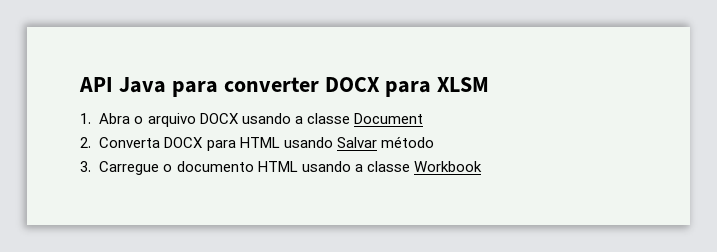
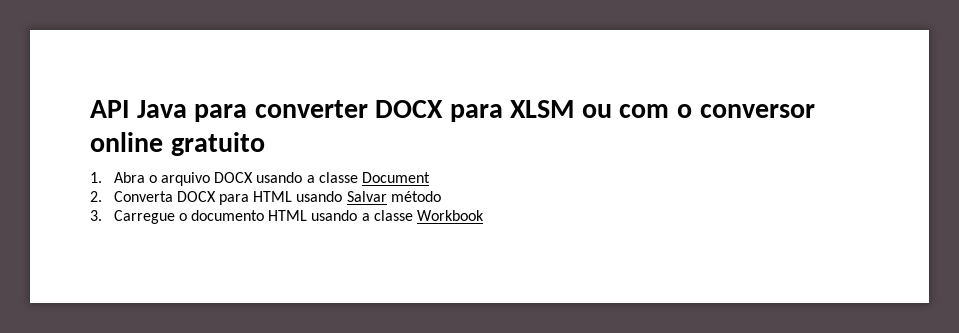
- API Java para converter DOCX para XLSM
+ API Java para converter DOCX para XLSM ou com o conversor online gratuito

